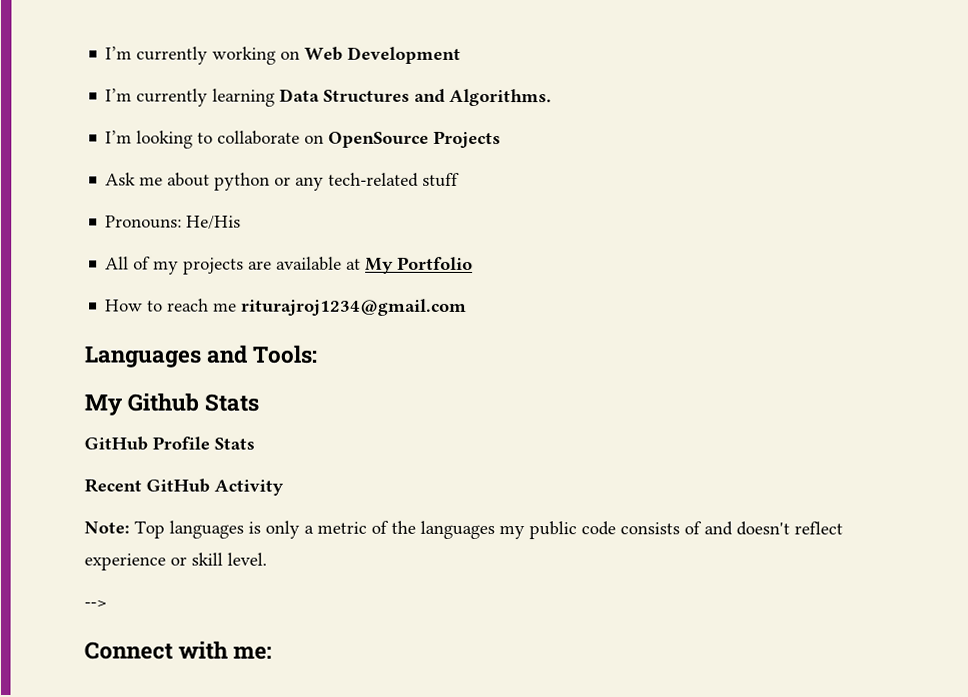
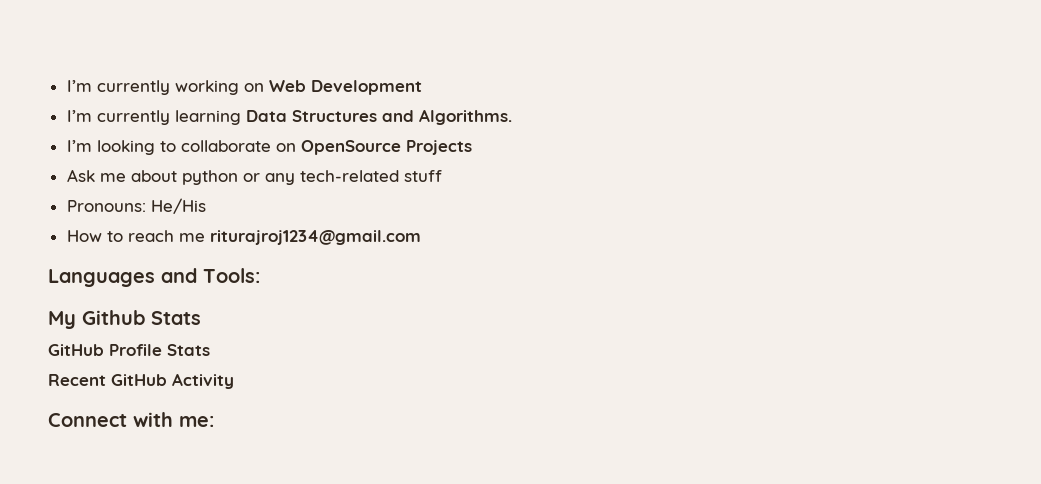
- All of my projects are available at My Portfolio
- Note: Top languages is only a metric of the languages my public code consists of and doesn't reflect experience or skill level.
- -->

